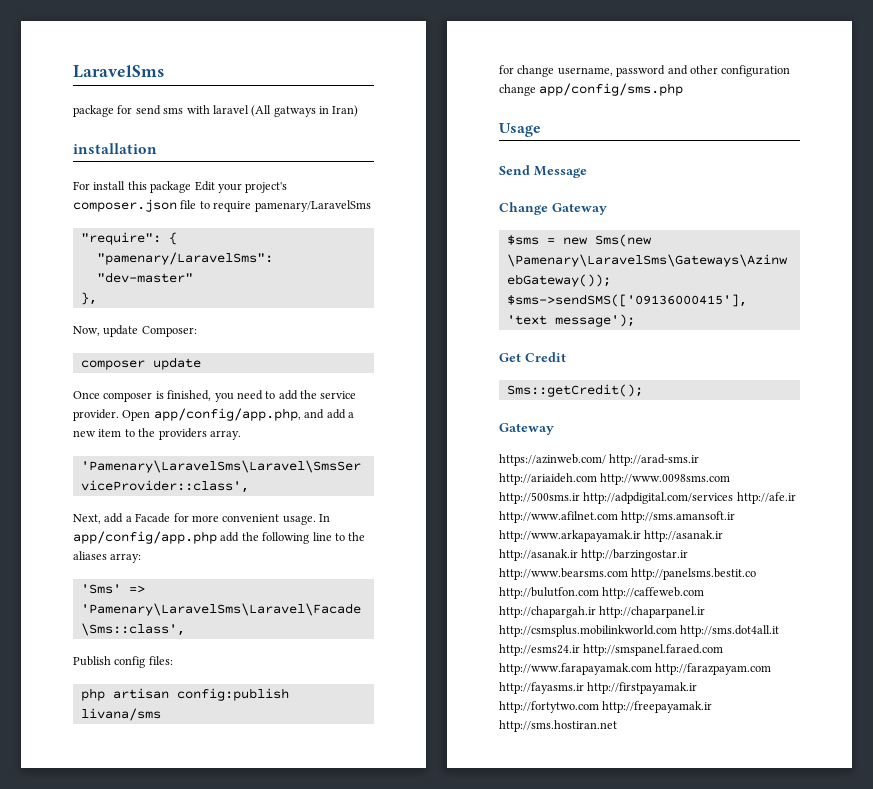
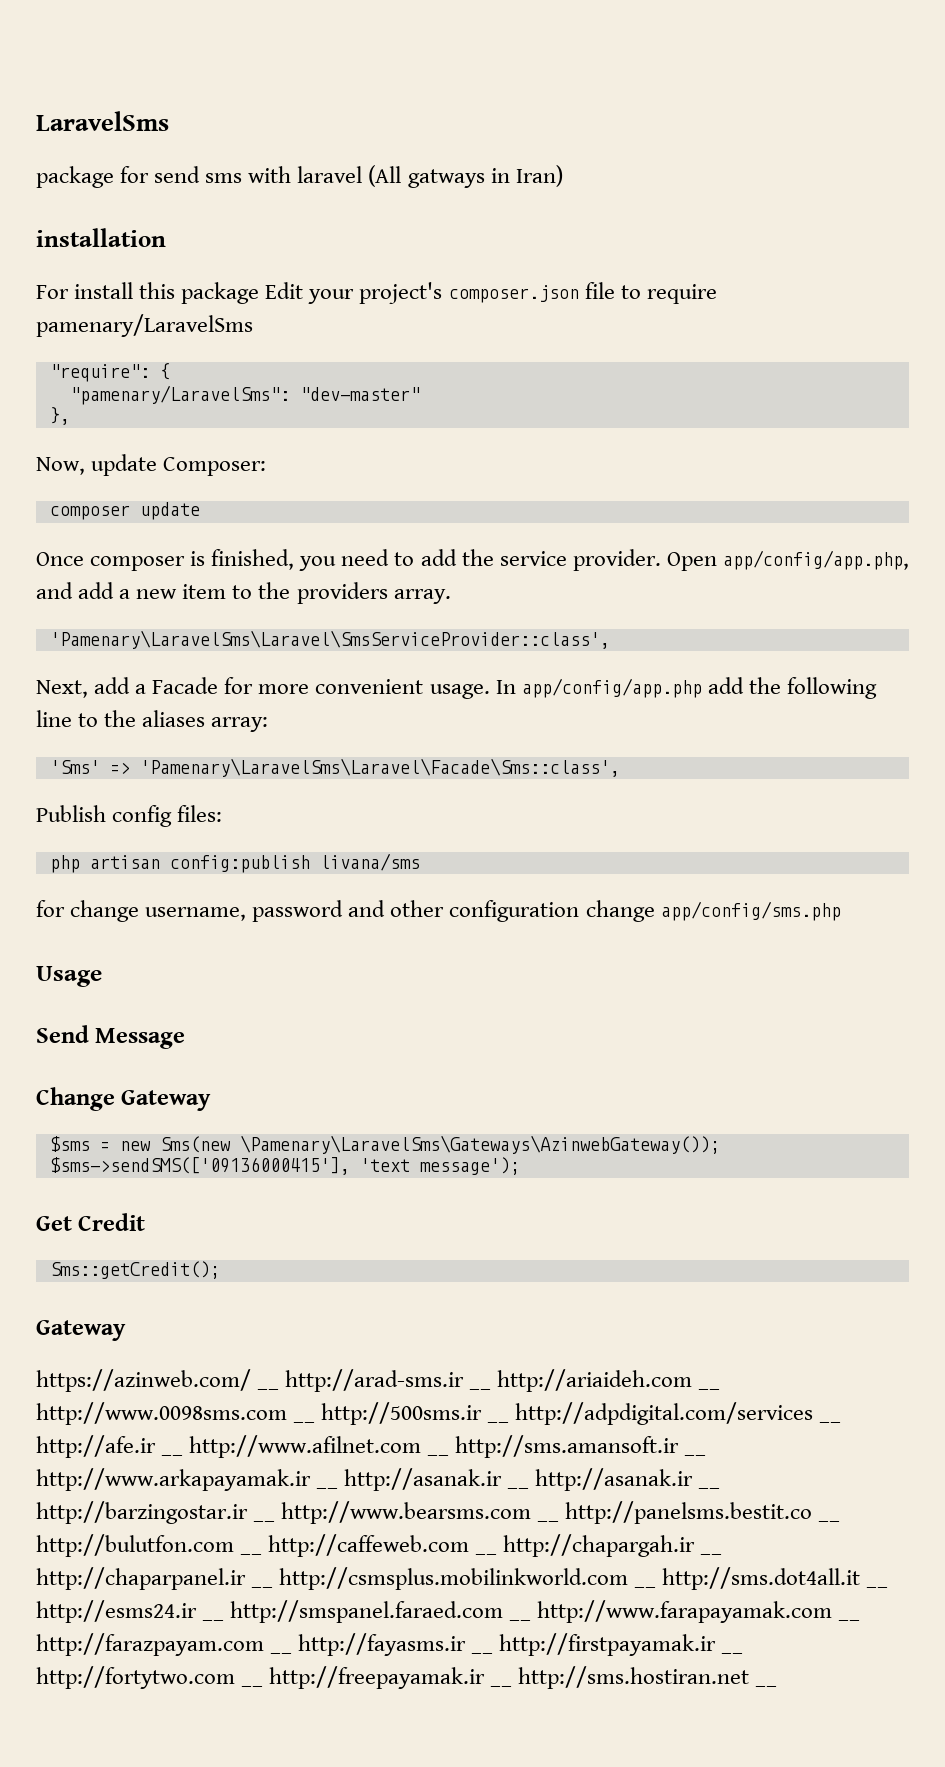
- https://azinweb.com/ http://arad-sms.ir http://ariaideh.com http://www.0098sms.com http://500sms.ir http://adpdigital.com/services http://afe.ir http://www.afilnet.com http://sms.amansoft.ir http://www.arkapayamak.ir http://asanak.ir http://asanak.ir http://barzingostar.ir http://www.bearsms.com http://panelsms.bestit.co http://bulutfon.com http://caffeweb.com http://chapargah.ir http://chaparpanel.ir http://csmsplus.mobilinkworld.com http://sms.dot4all.it http://esms24.ir http://smspanel.faraed.com http://www.farapayamak.com http://farazpayam.com http://fayasms.ir http://firstpayamak.ir http://fortytwo.com http://freepayamak.ir http://sms.hostiran.net
+ https://azinweb.com/ __ http://arad-sms.ir __ http://ariaideh.com __ http://www.0098sms.com __ http://500sms.ir __ http://adpdigital.com/services __ http://afe.ir __ http://www.afilnet.com __ http://sms.amansoft.ir __ http://www.arkapayamak.ir __ http://asanak.ir __ http://asanak.ir __ http://barzingostar.ir __ http://www.bearsms.com __ http://panelsms.bestit.co __ http://bulutfon.com __ http://caffeweb.com __ http://chapargah.ir __ http://chaparpanel.ir __ http://csmsplus.mobilinkworld.com __ http://sms.dot4all.it __ http://esms24.ir __ http://smspanel.faraed.com __ http://www.farapayamak.com __ http://farazpayam.com __ http://fayasms.ir __ http://firstpayamak.ir __ http://fortytwo.com __ http://freepayamak.ir __ http://sms.hostiran.net __

